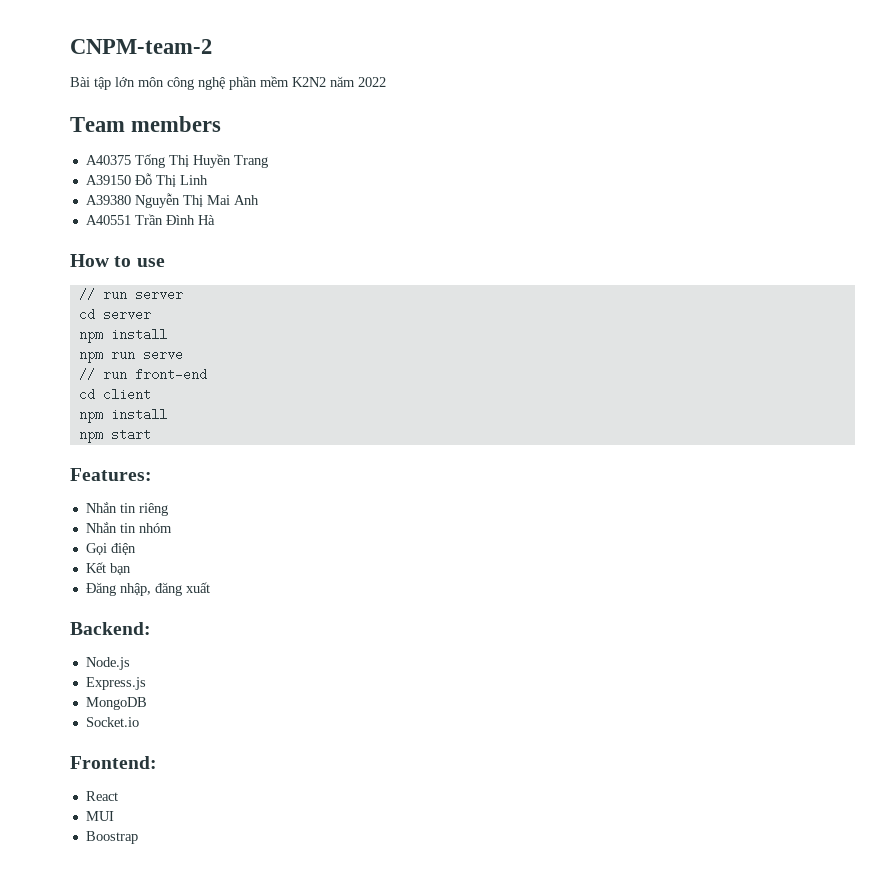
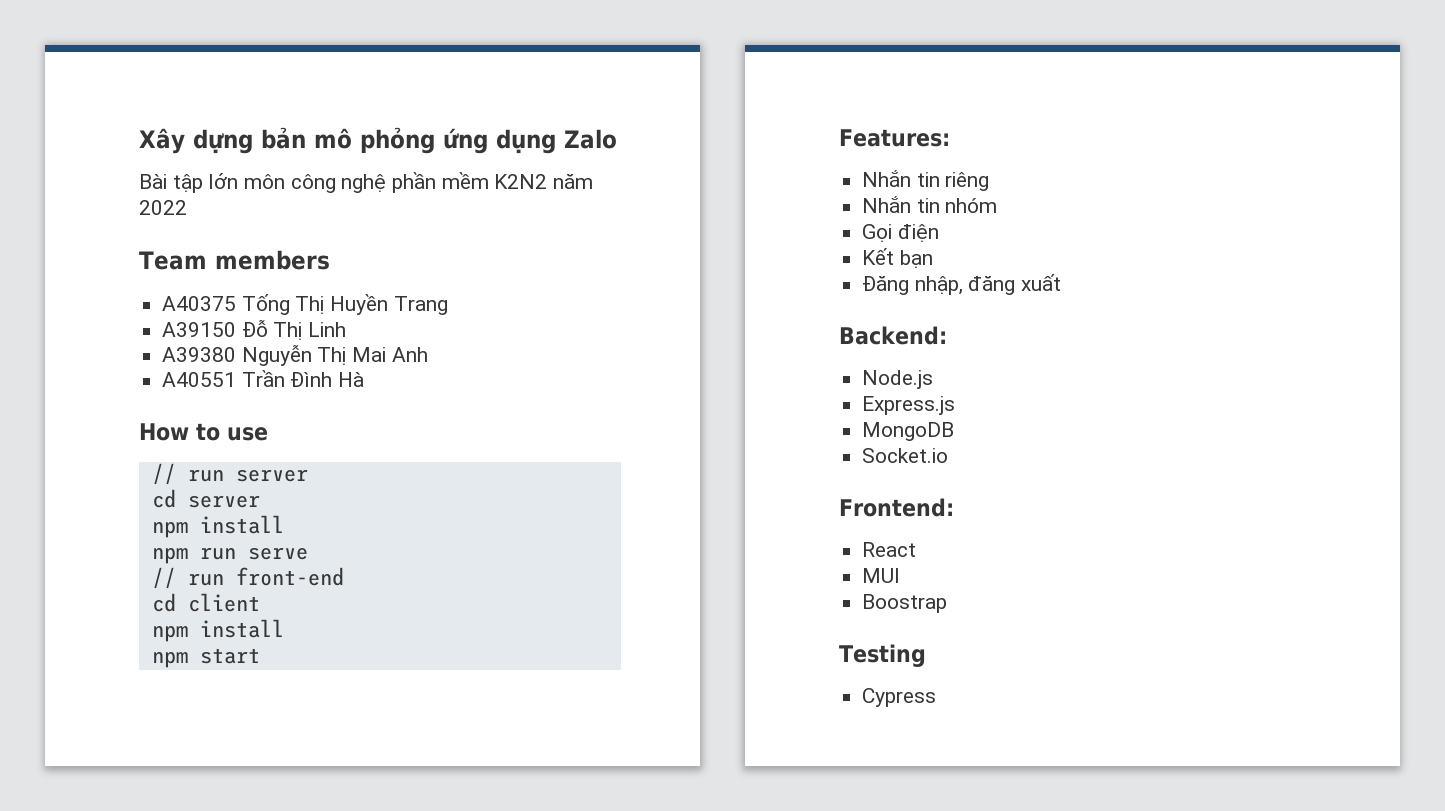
- CNPM-team-2
+ Xây dựng bản mô phỏng ứng dụng Zalo
+ Testing
+ Cypress

